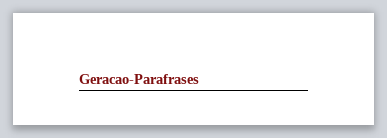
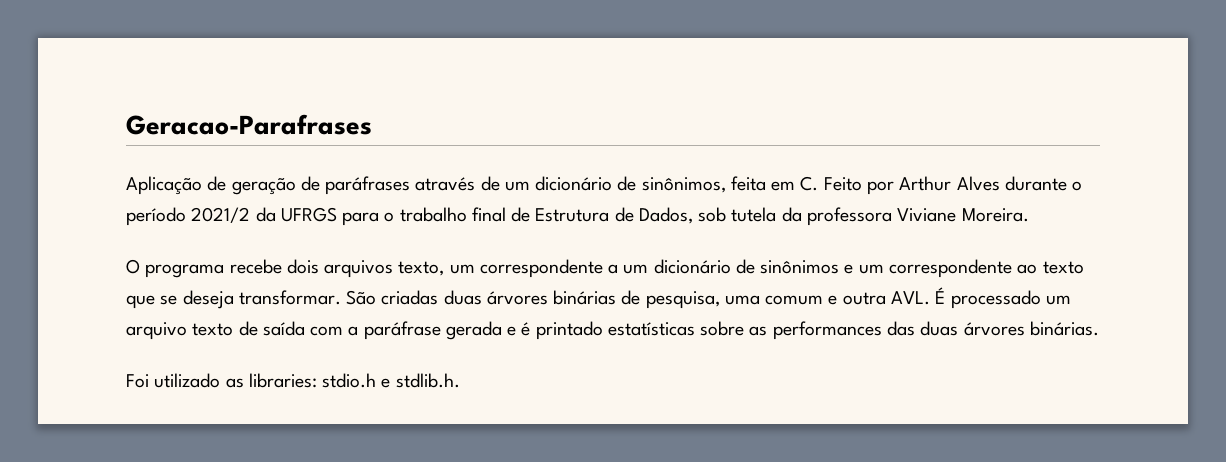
+ Aplicação de geração de paráfrases através de um dicionário de sinônimos, feita em C. Feito por Arthur Alves durante o período 2021/2 da UFRGS para o trabalho final de Estrutura de Dados, sob tutela da professora Viviane Moreira.
+ O programa recebe dois arquivos texto, um correspondente a um dicionário de sinônimos e um correspondente ao texto que se deseja transformar. São criadas duas árvores binárias de pesquisa, uma comum e outra AVL. É processado um arquivo texto de saída com a paráfrase gerada e é printado estatísticas sobre as performances das duas árvores binárias.
+ Foi utilizado as libraries: stdio.h e stdlib.h.

